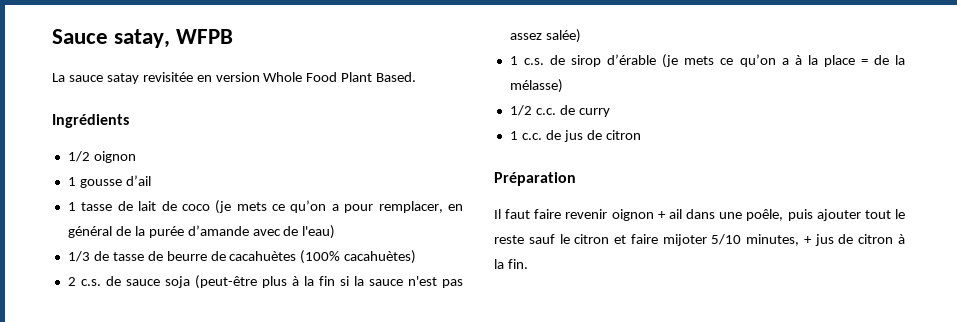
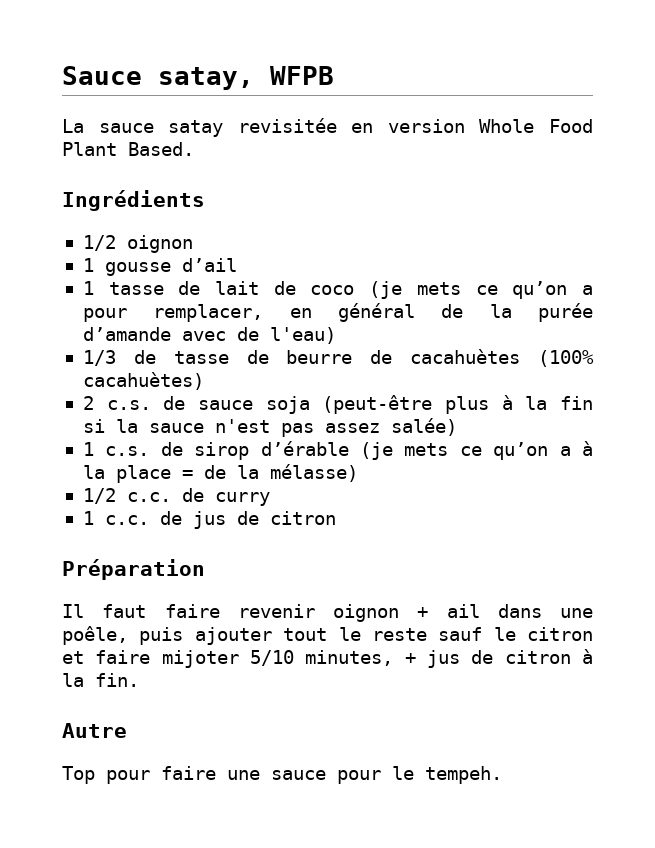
+ Autre
+ Top pour faire une sauce pour le tempeh.

